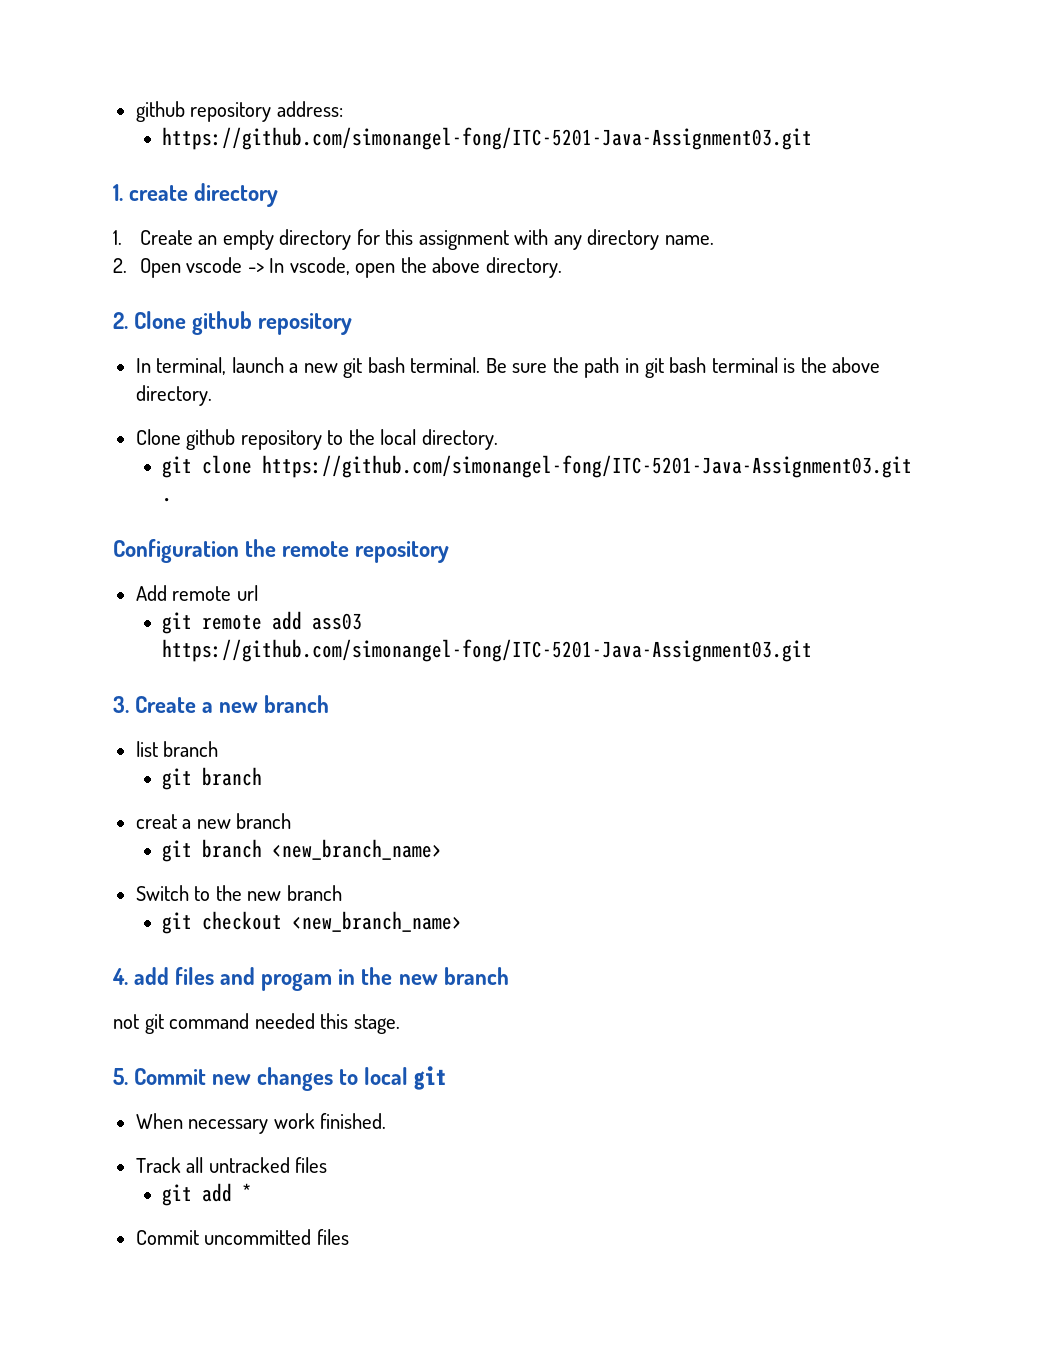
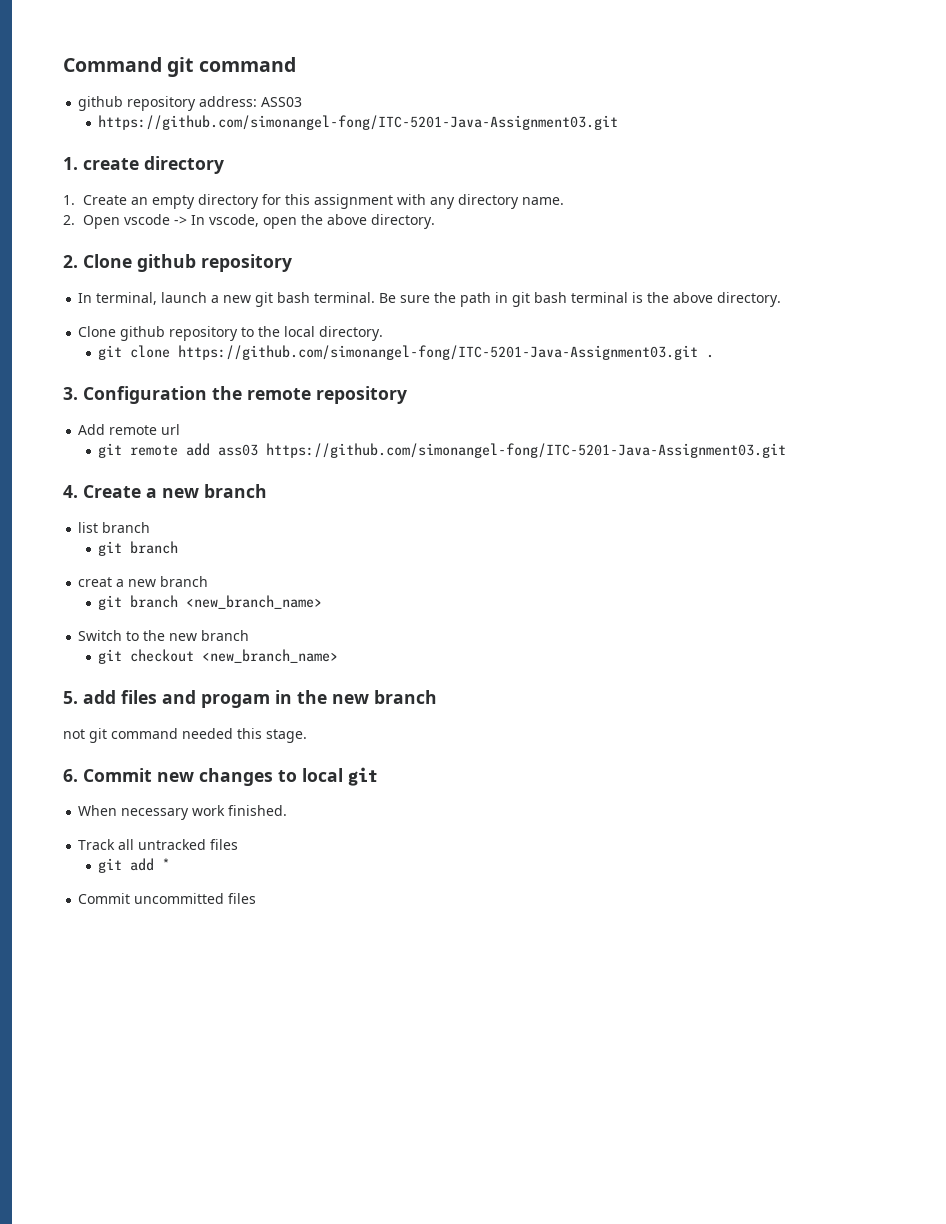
+ Command git command
- github repository address:
+ github repository address: ASS03
- Configuration the remote repository
+ 3. Configuration the remote repository
- 3. Create a new branch
+ 4. Create a new branch
- 4. add files and progam in the new branch
+ 5. add files and progam in the new branch
- 5. Commit new changes to local git
+ 6. Commit new changes to local git

